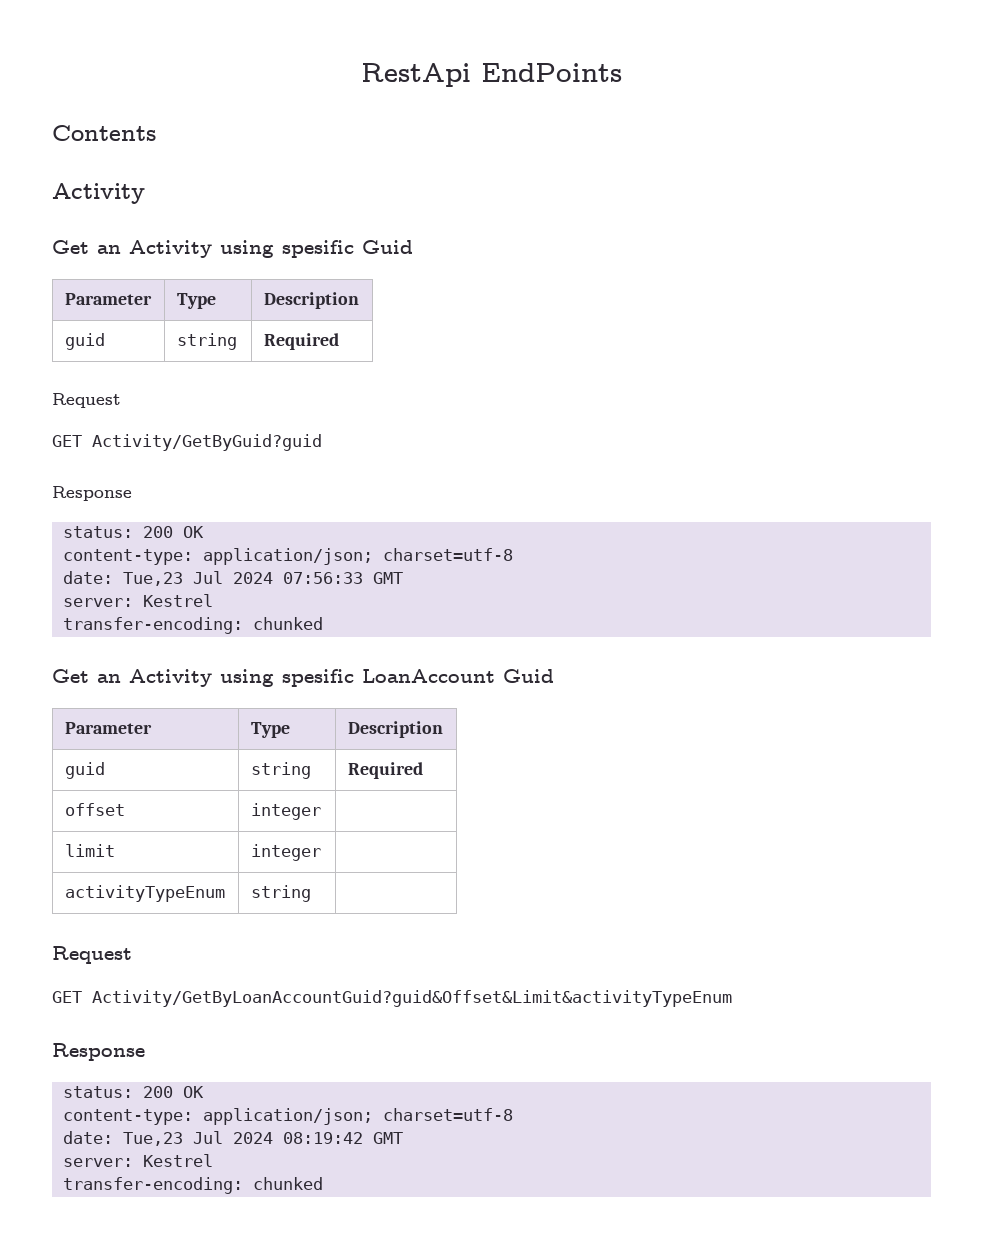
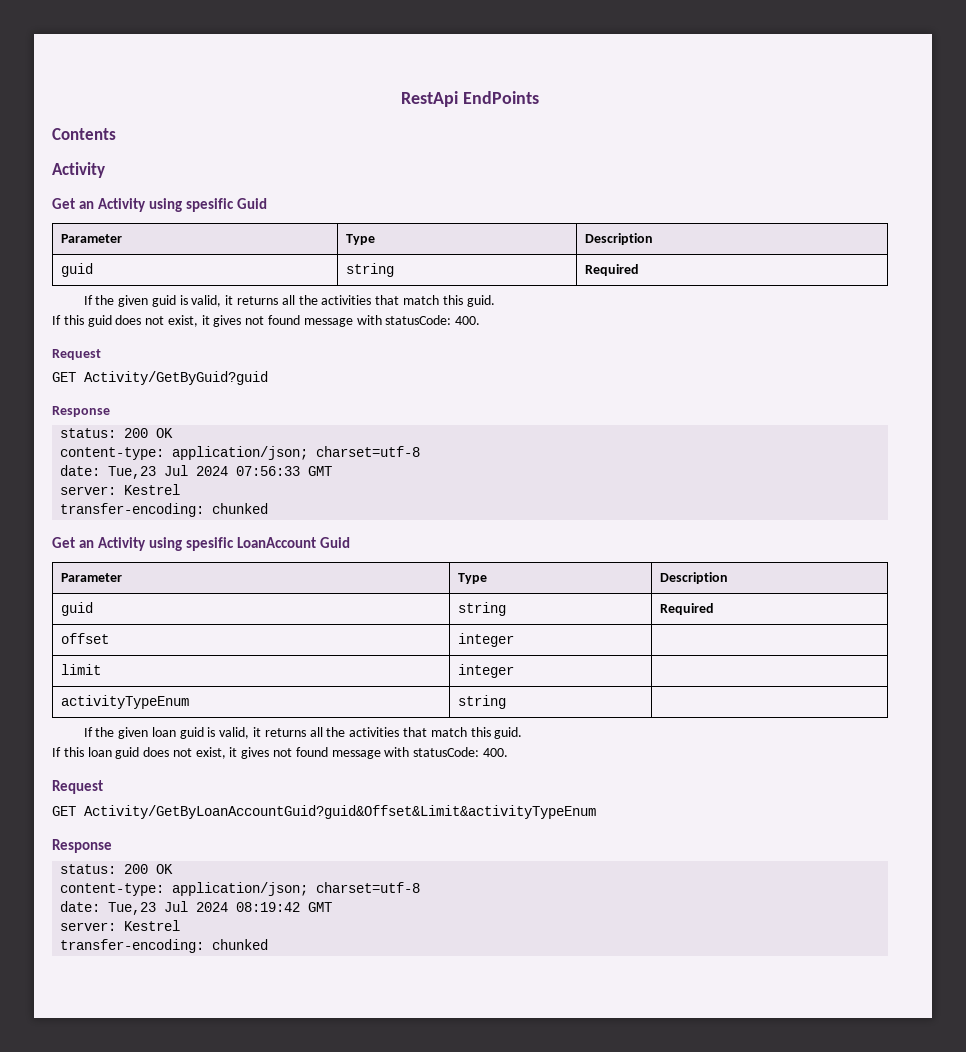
+ If the given guid is valid, it returns all the activities that match this guid.
+ If this guid does not exist, it gives not found message with statusCode: 400.
+ If the given loan guid is valid, it returns all the activities that match this guid.
+ If this loan guid does not exist, it gives not found message with statusCode: 400.

